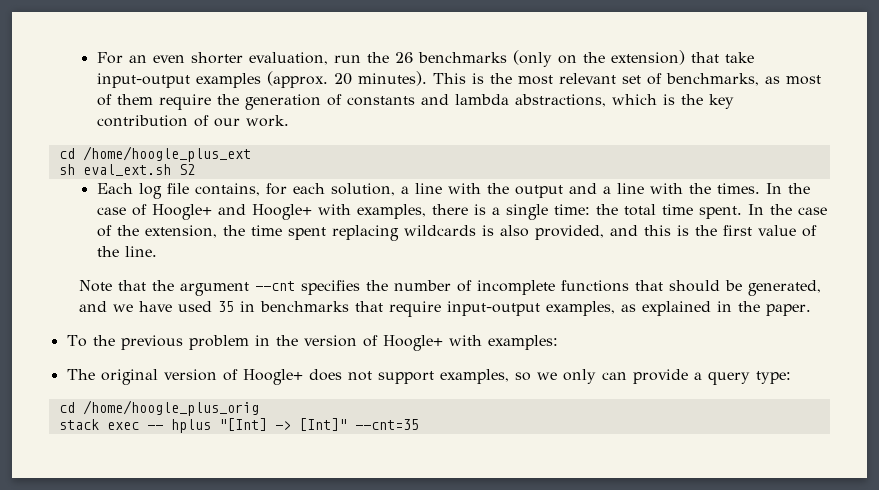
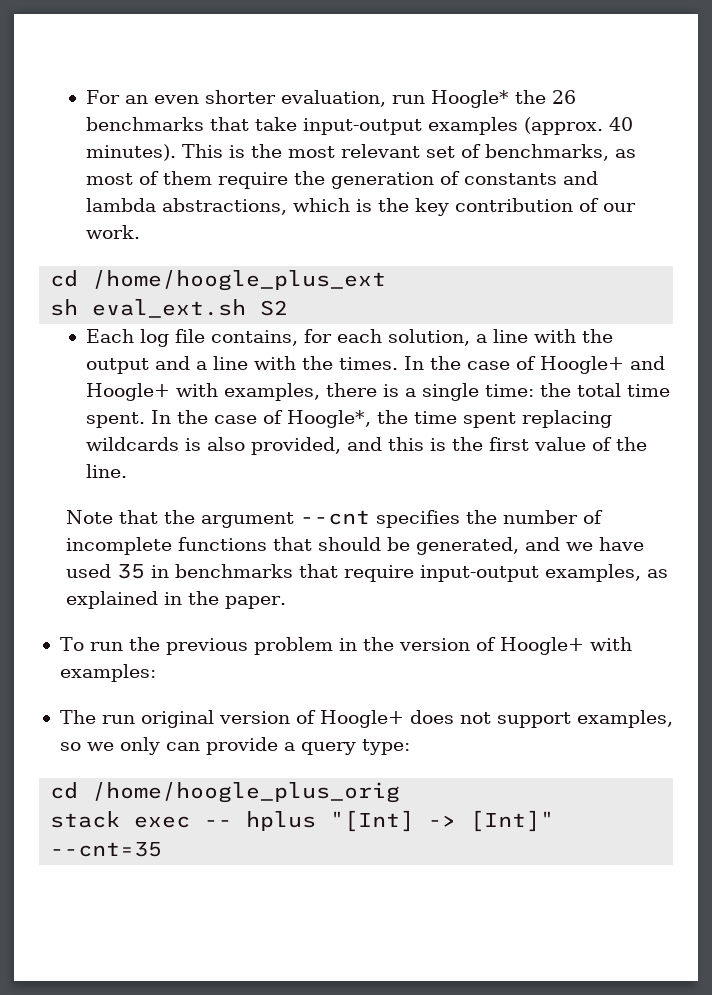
- For an even shorter evaluation, run the 26 benchmarks (only on the extension) that take input-output examples (approx. 20 minutes).
+ For an even shorter evaluation, run Hoogle* the 26 benchmarks that take input-output examples (approx. 40 minutes).
- In the case of the extension, the time spent replacing wildcards is also provided, and this is the first value of the line.
+ In the case of Hoogle*, the time spent replacing wildcards is also provided, and this is the first value of the line.
- To the previous problem in the version of Hoogle+ with examples:
+ To run the previous problem in the version of Hoogle+ with examples:
- The original version of Hoogle+ does not support examples, so we only can provide a query type:
+ The run original version of Hoogle+ does not support examples, so we only can provide a query type:

